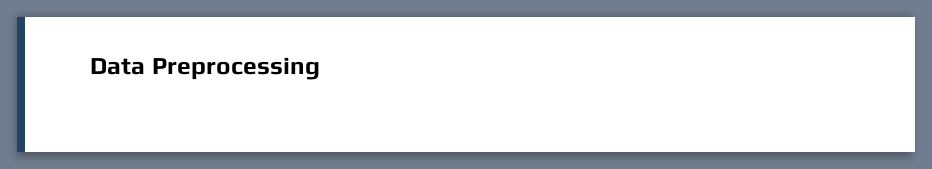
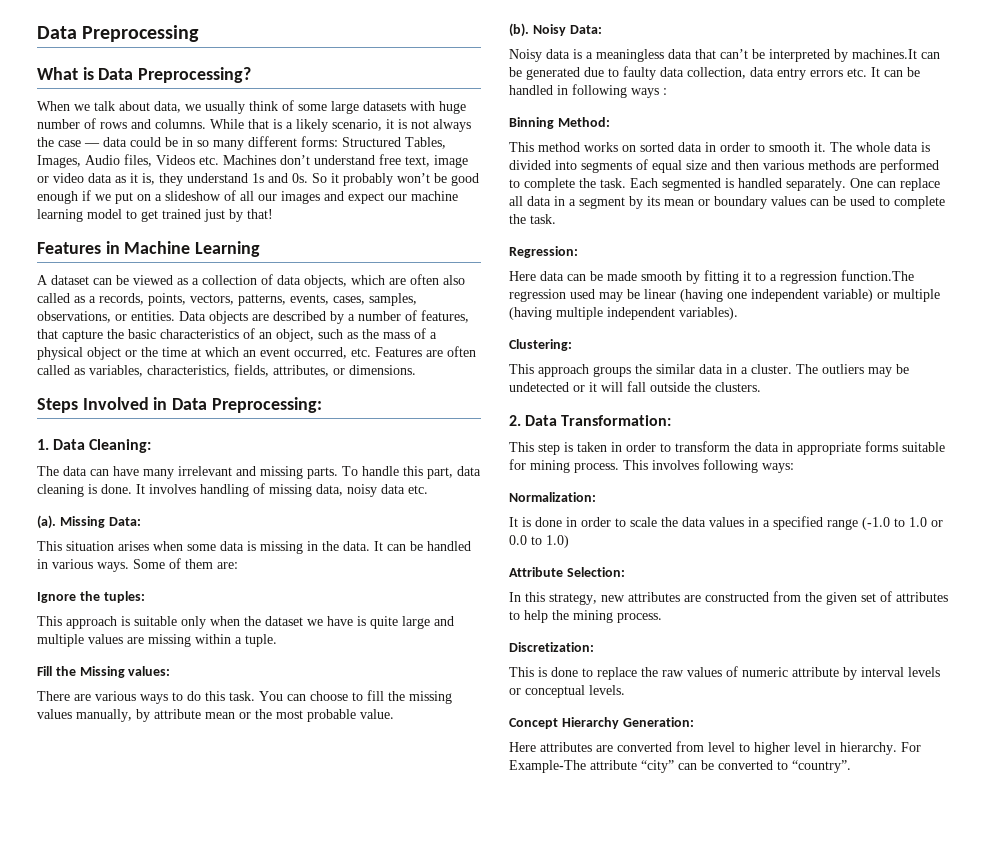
+ What is Data Preprocessing?
+ When we talk about data, we usually think of some large datasets with huge number of rows and columns. While that is a likely scenario, it is not always the case — data could be in so many different forms: Structured Tables, Images, Audio files, Videos etc. Machines don’t understand free text, image or video data as it is, they understand 1s and 0s. So it probably won’t be good enough if we put on a slideshow of all our images and expect our machine learning model to get trained just by that!
+ Features in Machine Learning
+ A dataset can be viewed as a collection of data objects, which are often also called as a records, points, vectors, patterns, events, cases, samples, observations, or entities. Data objects are described by a number of features, that capture the basic characteristics of an object, such as the mass of a physical object or the time at which an event occurred, etc. Features are often called as variables, characteristics, fields, attributes, or dimensions.
+ Steps Involved in Data Preprocessing:
+ 1. Data Cleaning:
+ The data can have many irrelevant and missing parts. To handle this part, data cleaning is done. It involves handling of missing data, noisy data etc.
+ (a). Missing Data:
+ This situation arises when some data is missing in the data. It can be handled in various ways. Some of them are:
+ Ignore the tuples:
+ This approach is suitable only when the dataset we have is quite large and multiple values are missing within a tuple.
+ Fill the Missing values:
+ There are various ways to do this task. You can choose to fill the missing values manually, by attribute mean or the most probable value.
+ (b). Noisy Data:
+ Noisy data is a meaningless data that can’t be interpreted by machines.It can be generated due to faulty data collection, data entry errors etc. It can be handled in following ways :
+ Binning Method:
+ This method works on sorted data in order to smooth it. The whole data is divided into segments of equal size and then various methods are performed to complete the task. Each segmented is handled separately. One can replace all data in a segment by its mean or boundary values can be used to complete the task.
+ Regression:
+ Here data can be made smooth by fitting it to a regression function.The regression used may be linear (having one independent variable) or multiple (having multiple independent variables).
+ Clustering:
+ This approach groups the similar data in a cluster. The outliers may be undetected or it will fall outside the clusters.
+ 2. Data Transformation:
+ This step is taken in order to transform the data in appropriate forms suitable for mining process. This involves following ways:
+ Normalization:
+ It is done in order to scale the data values in a specified range (-1.0 to 1.0 or 0.0 to 1.0)
+ Attribute Selection:
+ In this strategy, new attributes are constructed from the given set of attributes to help the mining process.
+ Discretization:
+ This is done to replace the raw values of numeric attribute by interval levels or conceptual levels.
+ Concept Hierarchy Generation:
+ Here attributes are converted from level to higher level in hierarchy. For Example-The attribute “city” can be converted to “country”.

